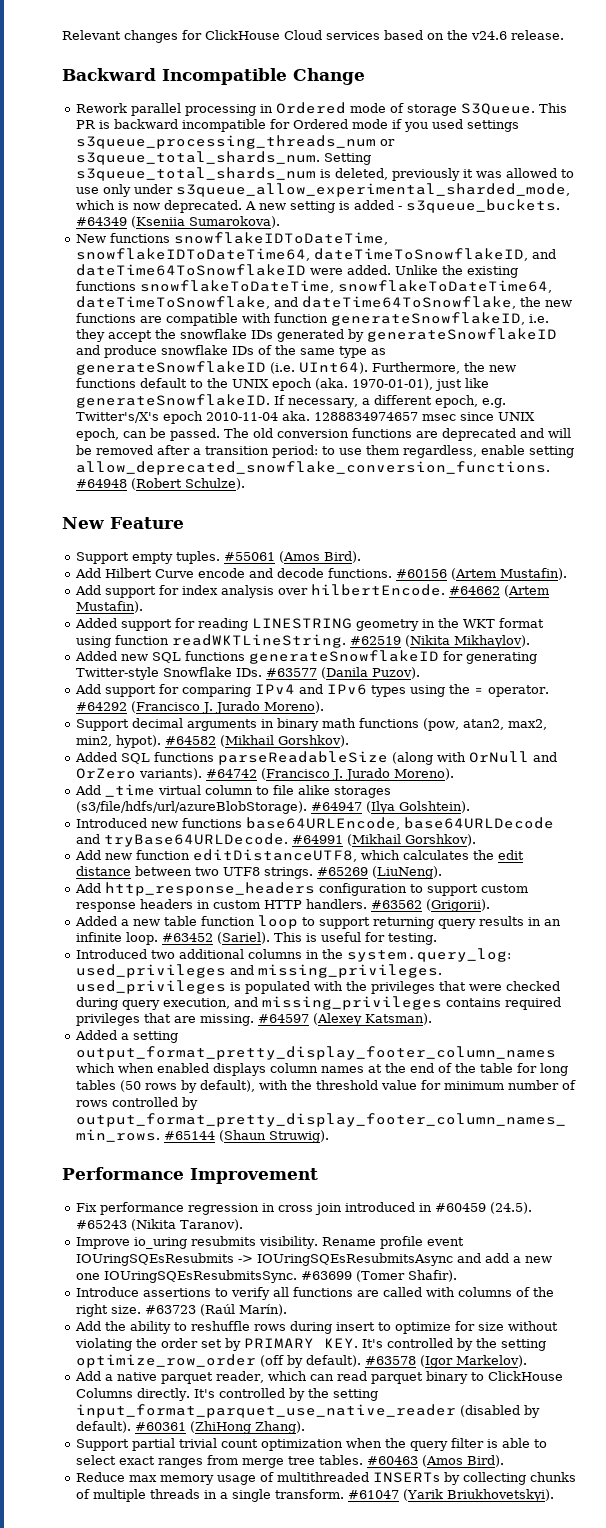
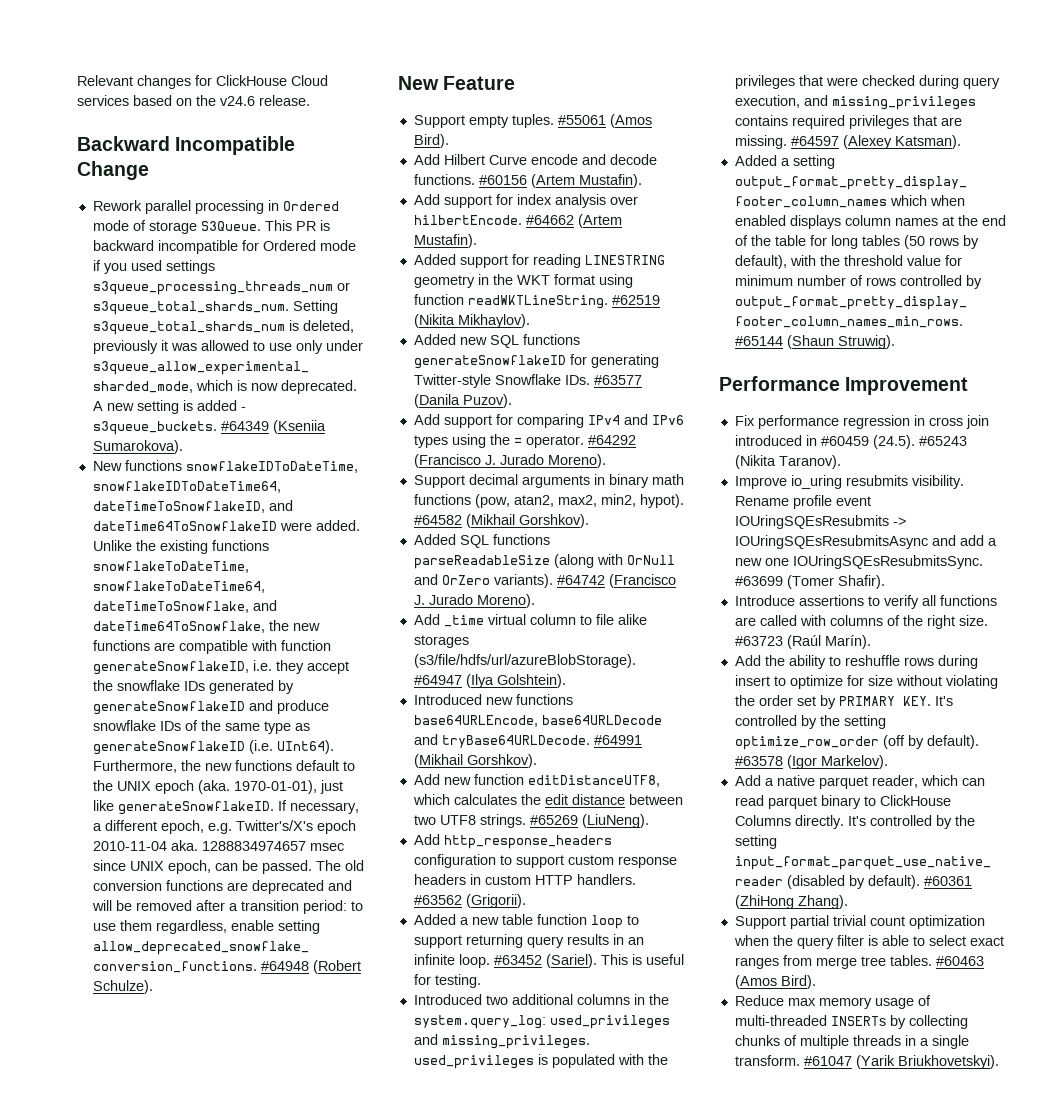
- Reduce max memory usage of multithreaded INSERTs by collecting chunks of multiple threads in a single transform.
+ Reduce max memory usage of multi-threaded INSERTs by collecting chunks of multiple threads in a single transform.

